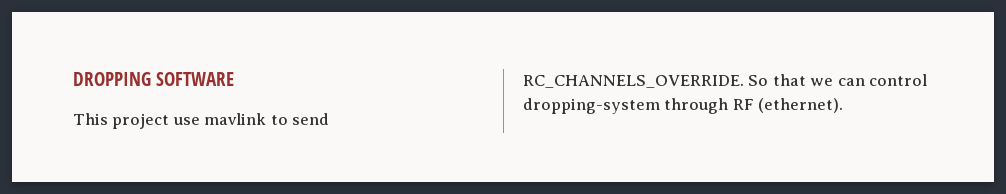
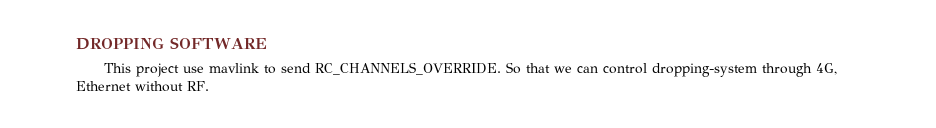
- So that we can control dropping-system through RF (ethernet).
+ So that we can control dropping-system through 4G, Ethernet without RF.

